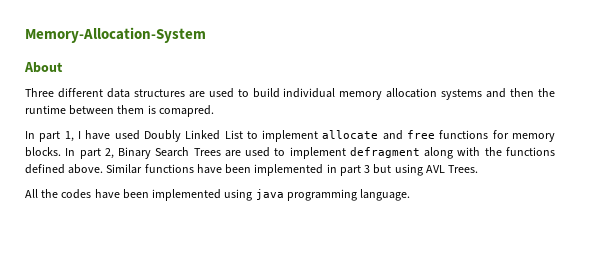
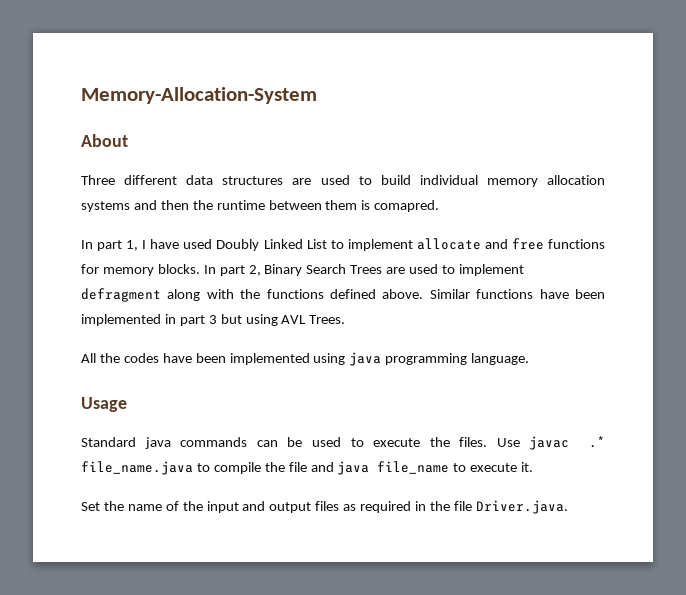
+ Usage
+ Standard java commands can be used to execute the files. Use javac .* file_name.java to compile the file and java file_name to execute it.
+ Set the name of the input and output files as required in the file Driver.java.

